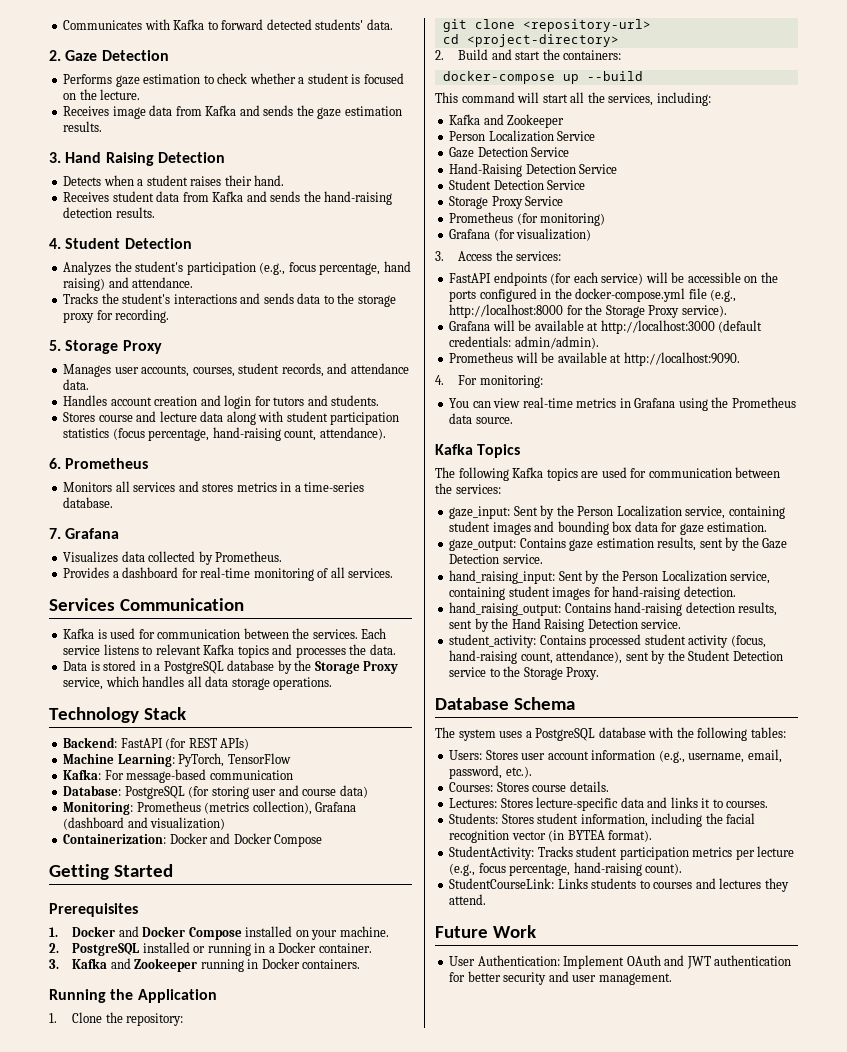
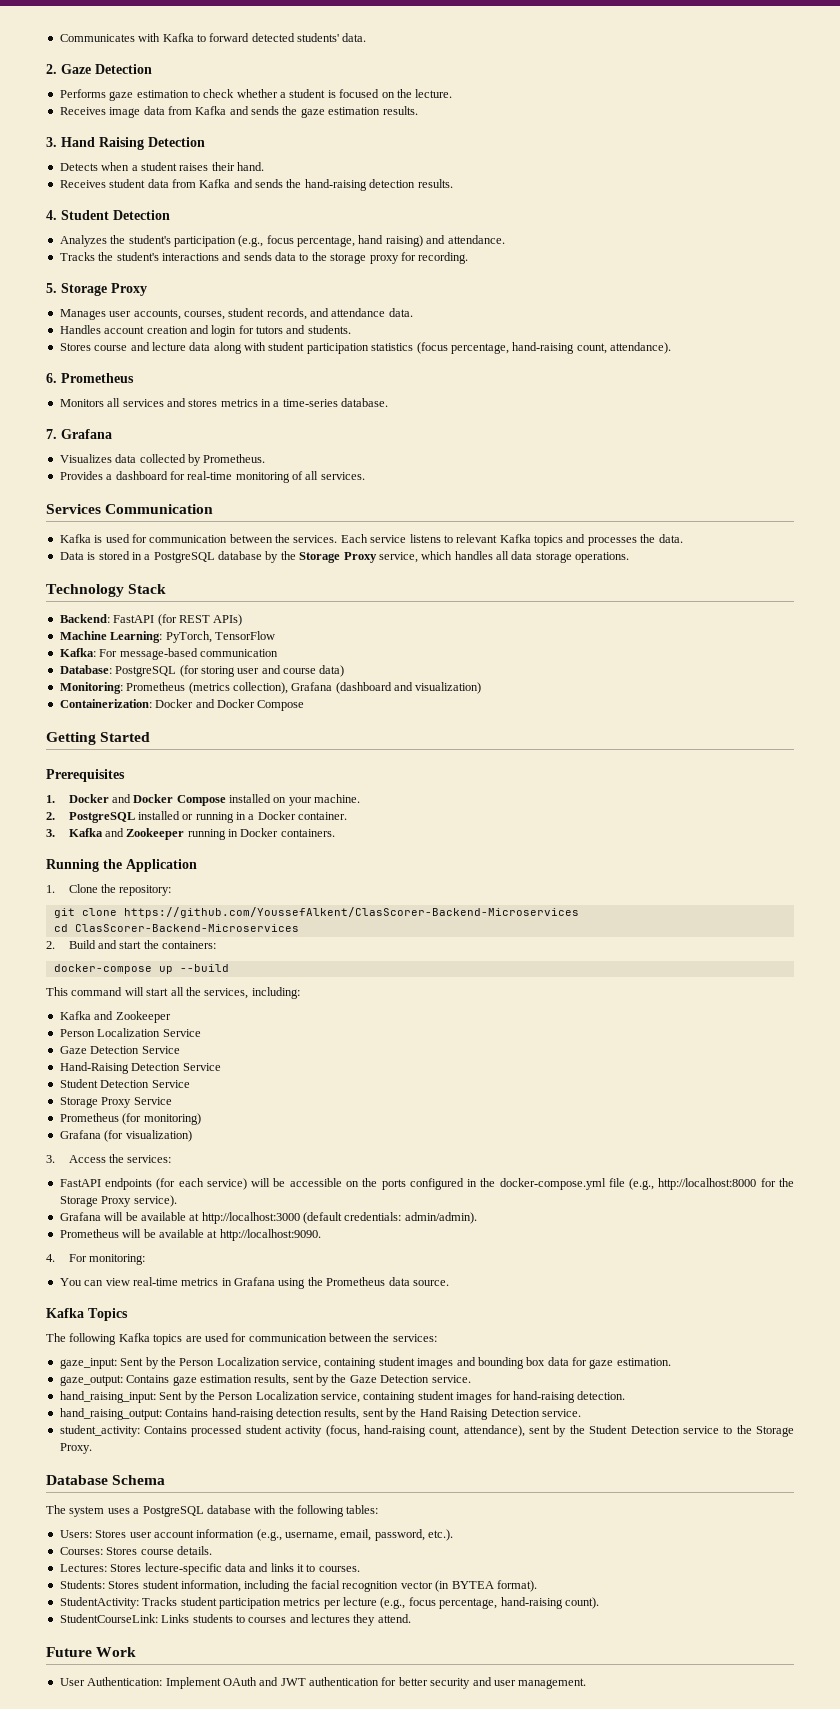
- git clone <repository-url>
+ git clone https://github.com/YoussefAlkent/ClasScorer-Backend-Microservices
- cd <project-directory>
+ cd ClasScorer-Backend-Microservices

